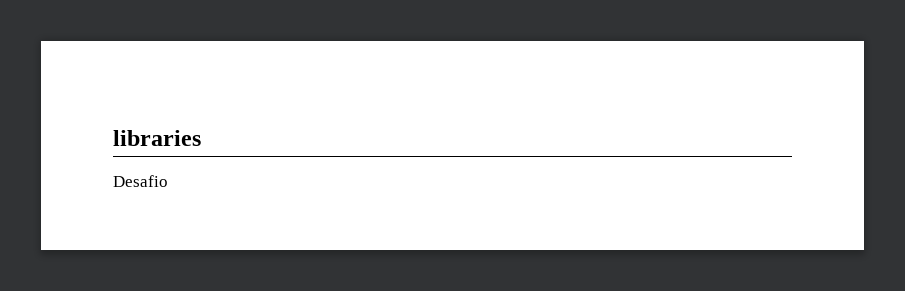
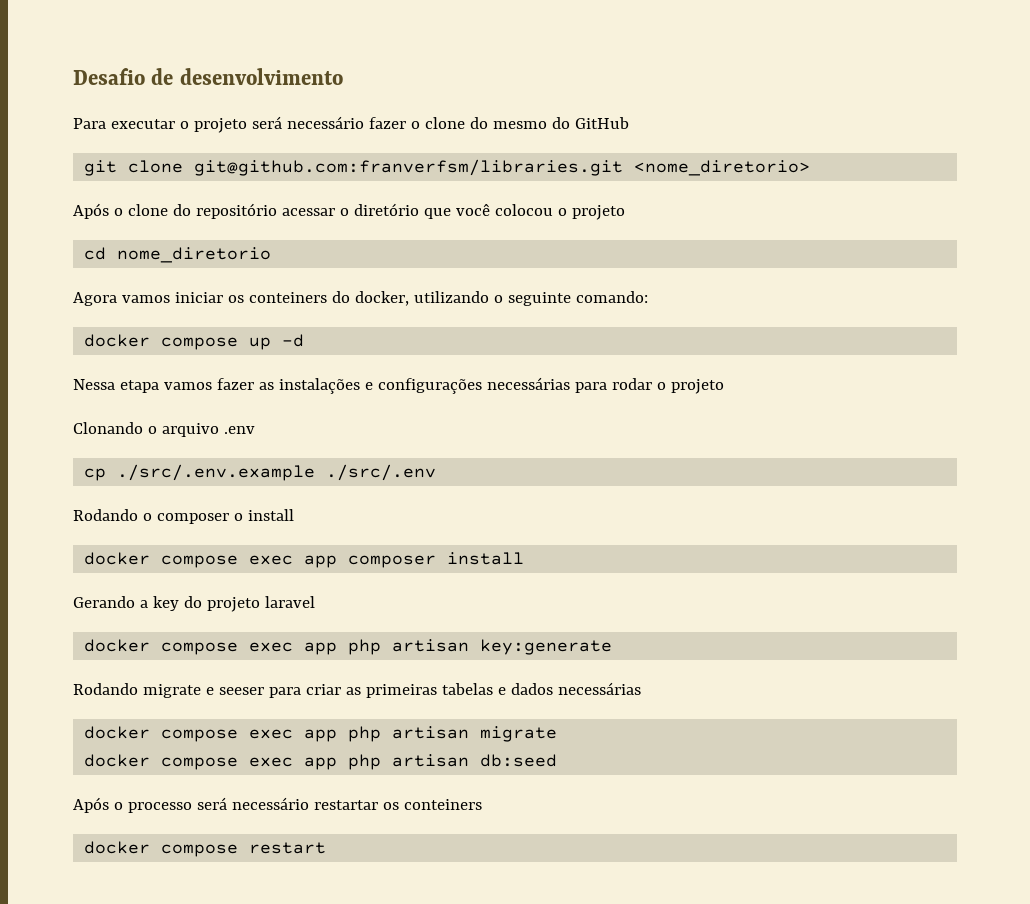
- libraries
- Desafio
+ Desafio de desenvolvimento
+ Para executar o projeto será necessário fazer o clone do mesmo do GitHub
+ git clone git@github.com:franverfsm/libraries.git <nome_diretorio>
+ Após o clone do repositório acessar o diretório que você colocou o projeto
+ cd nome_diretorio
+ Agora vamos iniciar os conteiners do docker, utilizando o seguinte comando:
+ docker compose up -d
+ Nessa etapa vamos fazer as instalações e configurações necessárias para rodar o projeto
+ Clonando o arquivo .env
+ cp ./src/.env.example ./src/.env
+ Rodando o composer o install
+ docker compose exec app composer install
+ Gerando a key do projeto laravel
+ docker compose exec app php artisan key:generate
+ Rodando migrate e seeser para criar as primeiras tabelas e dados necessárias
+ docker compose exec app php artisan migrate
+ docker compose exec app php artisan db:seed
+ Após o processo será necessário restartar os conteiners
+ docker compose restart

